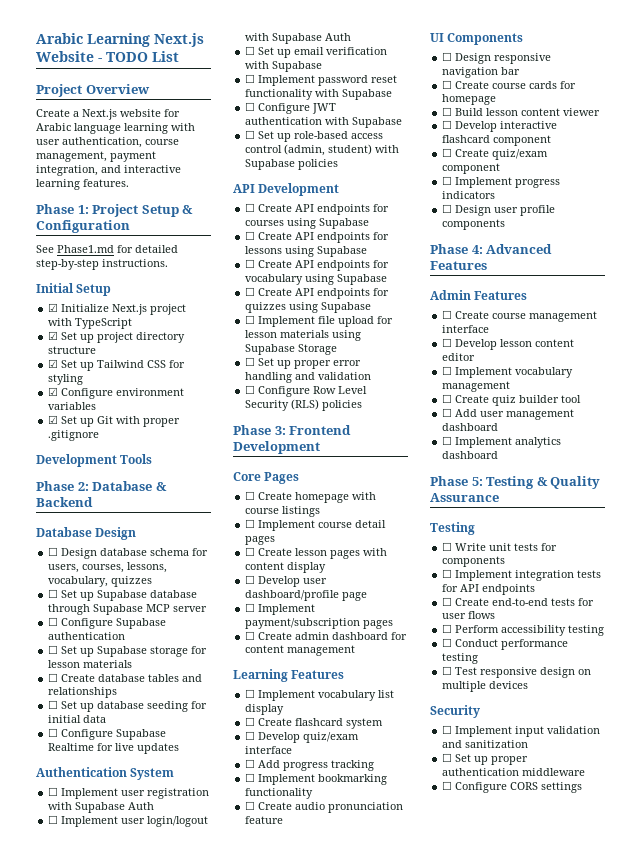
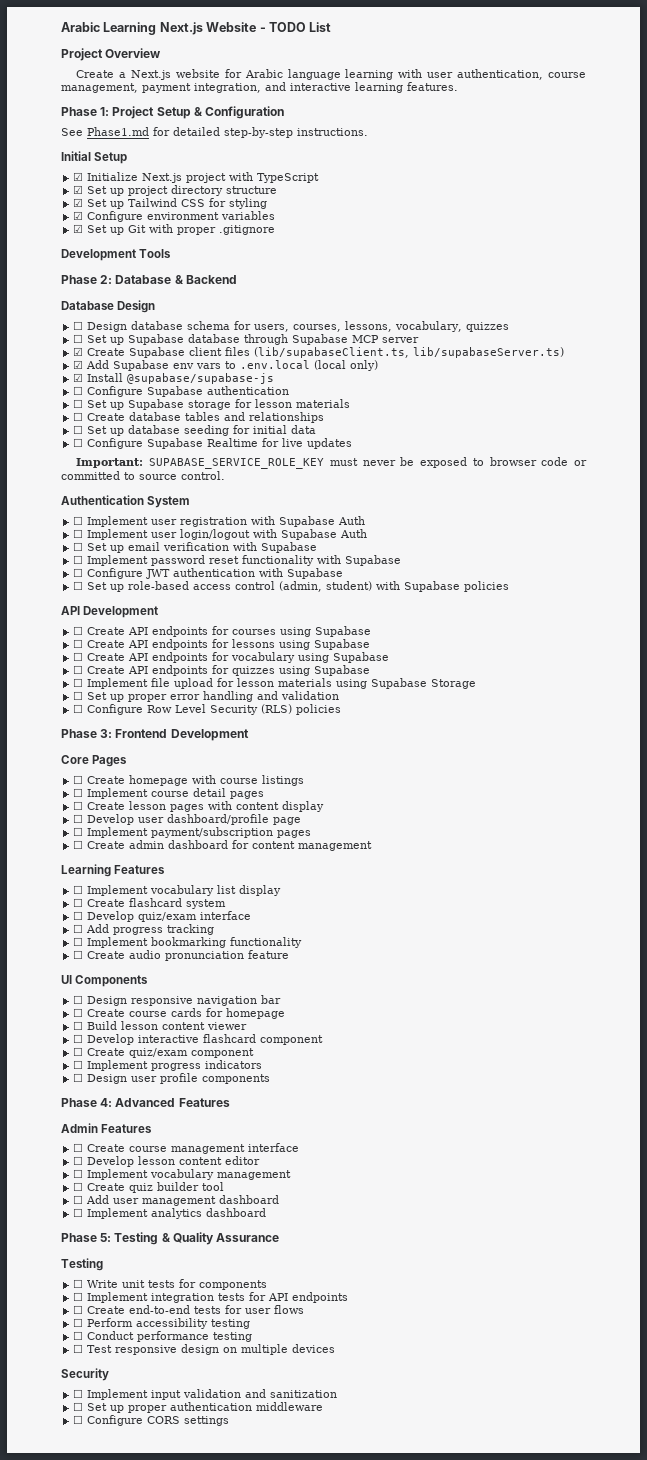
+ ☑ Create Supabase client files (lib/supabaseClient.ts, lib/supabaseServer.ts)
+ ☑ Add Supabase env vars to .env.local (local only)
+ ☑ Install @supabase/supabase-js
+ Important: SUPABASE_SERVICE_ROLE_KEY must never be exposed to browser code or committed to source control.

